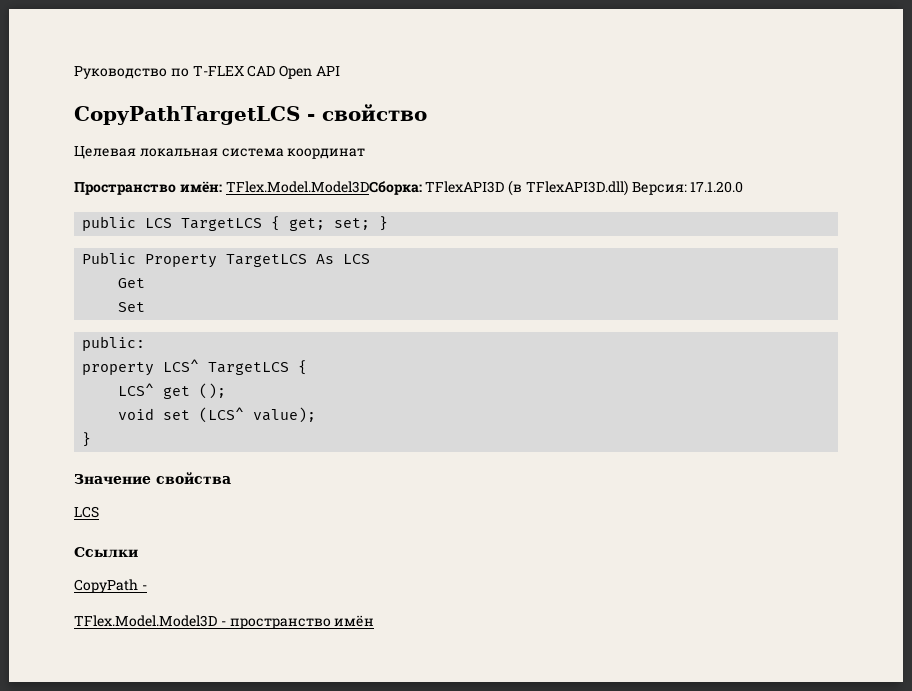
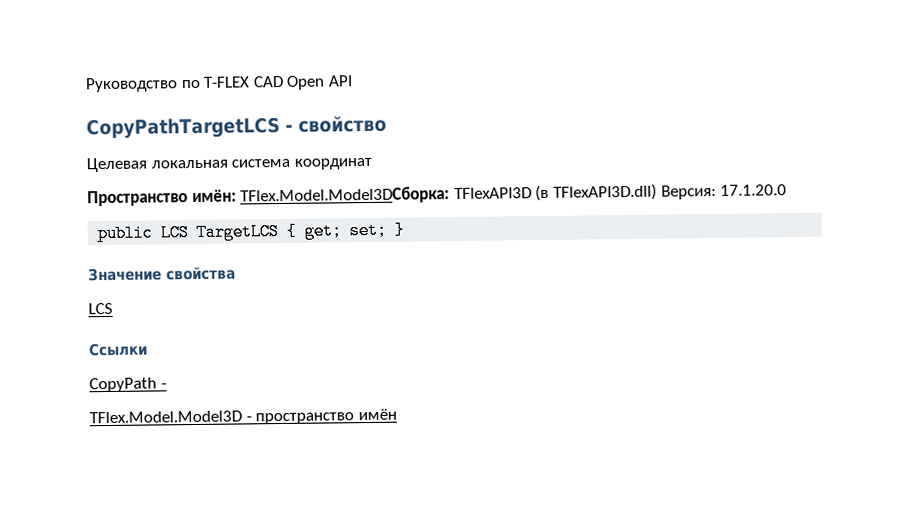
- Public Property TargetLCS As LCS
- Get
- Set
- public:
- property LCS^ TargetLCS {
- LCS^ get ();
- void set (LCS^ value);
- }

